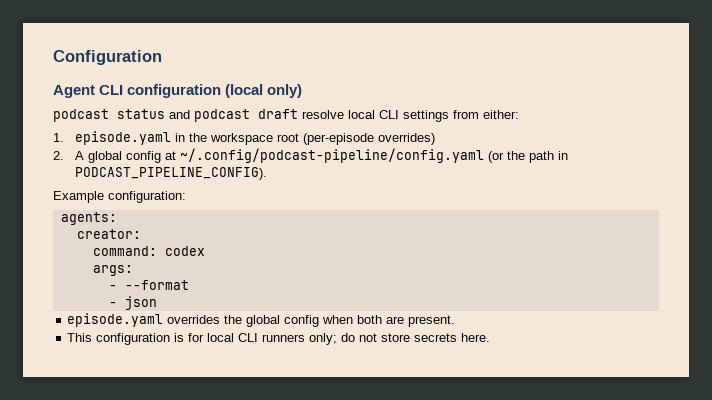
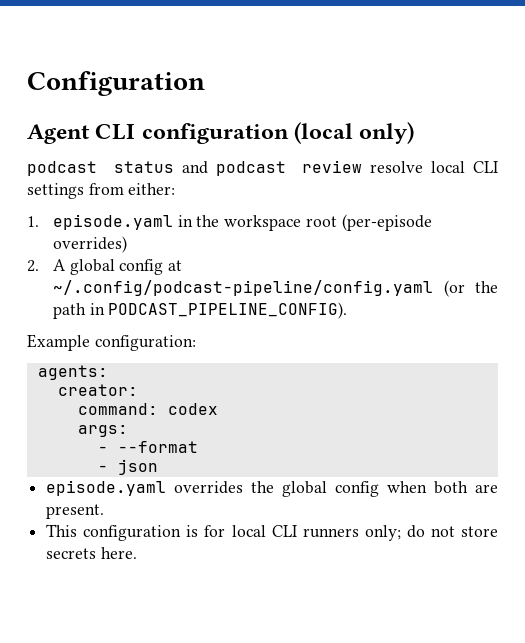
- podcast status and podcast draft resolve local CLI settings from either:
+ podcast status and podcast review resolve local CLI settings from either:

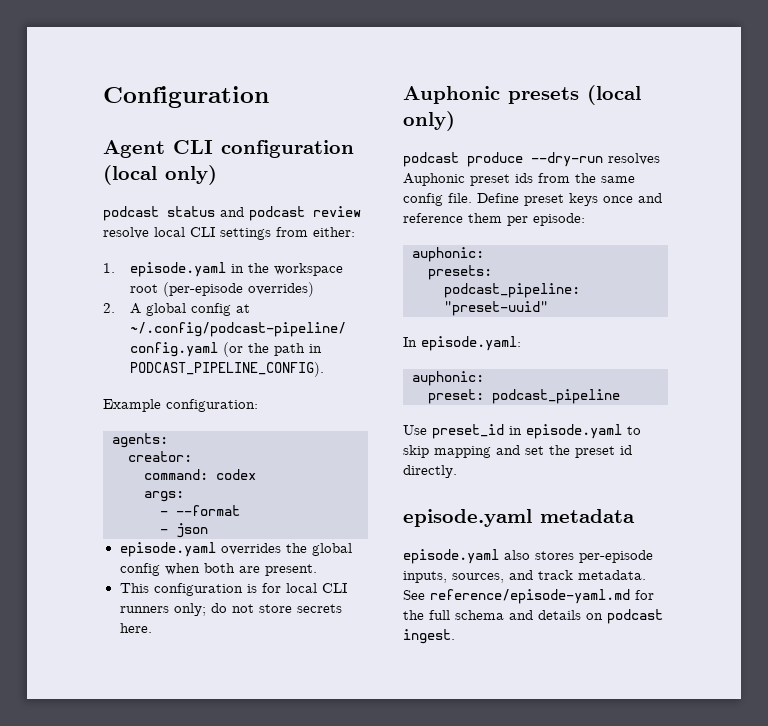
+ Auphonic presets (local only)
+ podcast produce --dry-run resolves Auphonic preset ids from the same config file. Define preset keys once and reference them per episode:
+ auphonic:
+ presets:
+ podcast_pipeline: "preset-uuid"
+ In episode.yaml:
+ auphonic:
+ preset: podcast_pipeline
+ Use preset_id in episode.yaml to skip mapping and set the preset id directly.
+ episode.yaml metadata
+ episode.yaml also stores per-episode inputs, sources, and track metadata. See reference/episode-yaml.md for the full schema and details on podcast ingest.

